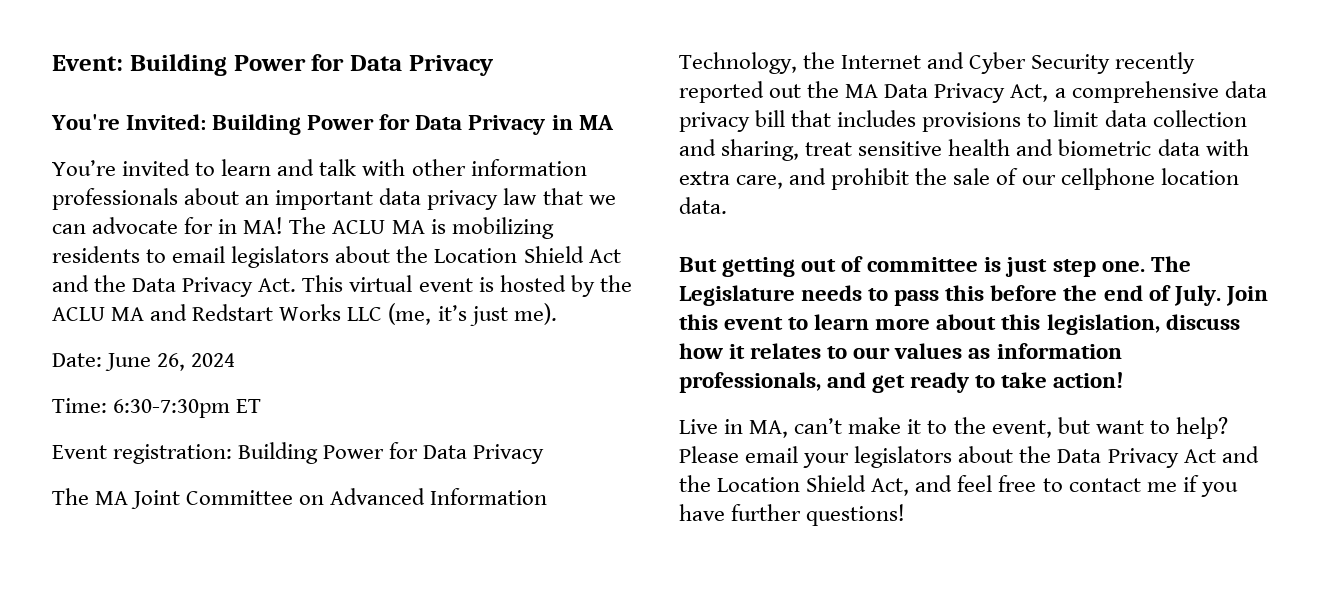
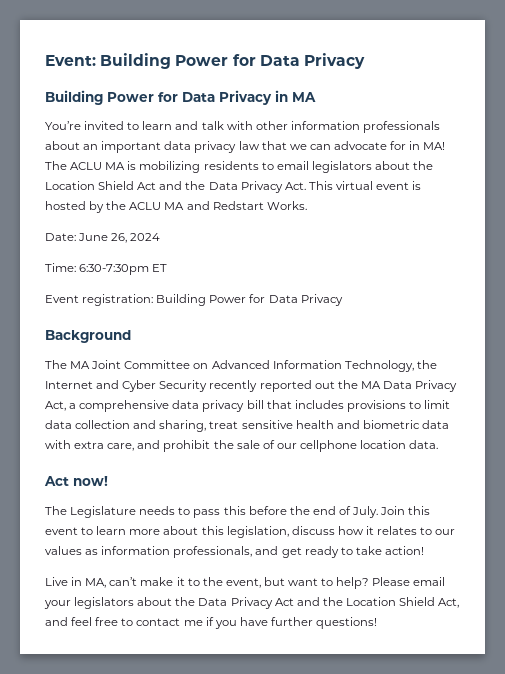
- You're Invited: Building Power for Data Privacy in MA
+ Building Power for Data Privacy in MA
- The ACLU MA is mobilizing residents to email legislators about the Location Shield Act and the Data Privacy Act. This virtual event is hosted by the ACLU MA and Redstart Works LLC (me, it’s just me).
+ The ACLU MA is mobilizing residents to email legislators about the Location Shield Act and the Data Privacy Act. This virtual event is hosted by the ACLU MA and Redstart Works.
+ Background
- But getting out of committee is just step one. The Legislature needs to pass this before the end of July.
+ Act now!
+ The Legislature needs to pass this before the end of July.

